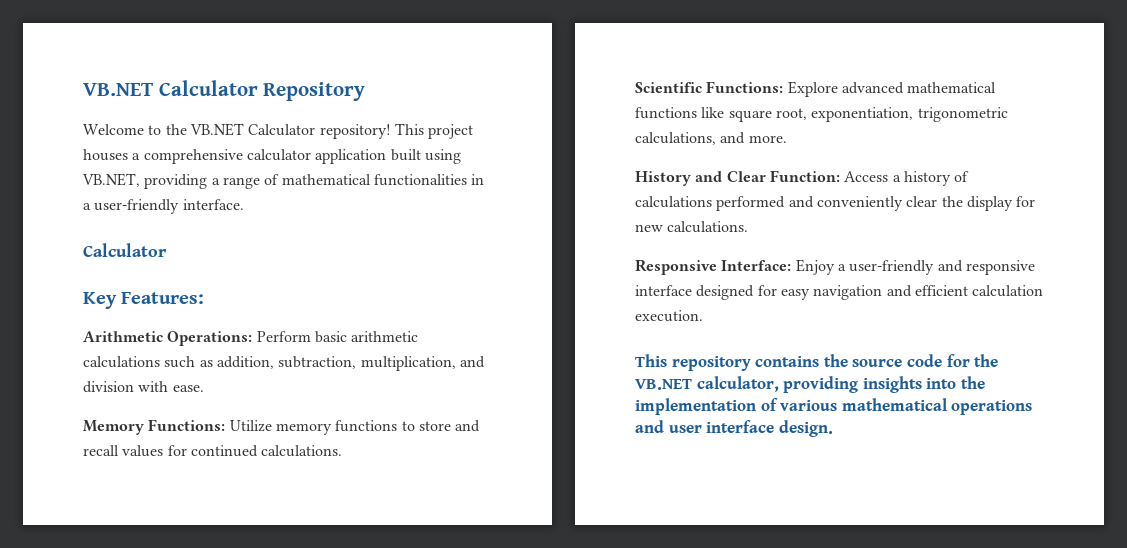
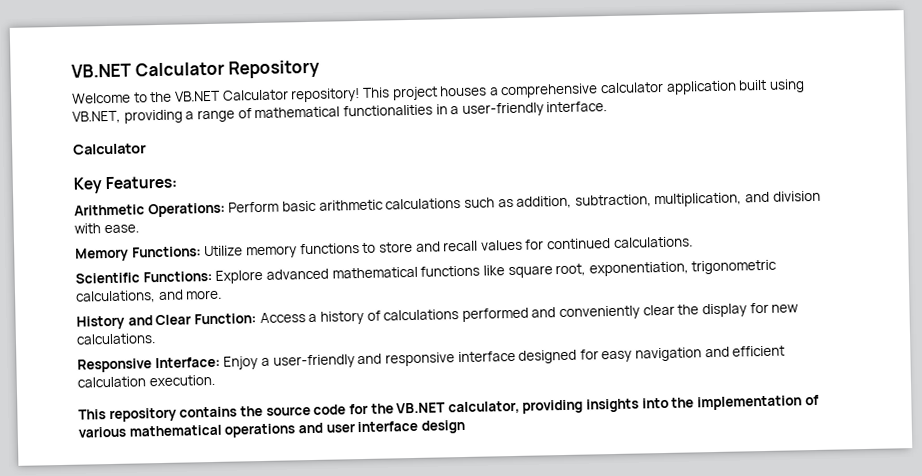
- This repository contains the source code for the VB.NET calculator, providing insights into the implementation of various mathematical operations and user interface design.
+ This repository contains the source code for the VB.NET calculator, providing insights into the implementation of various mathematical operations and user interface design

